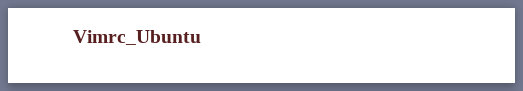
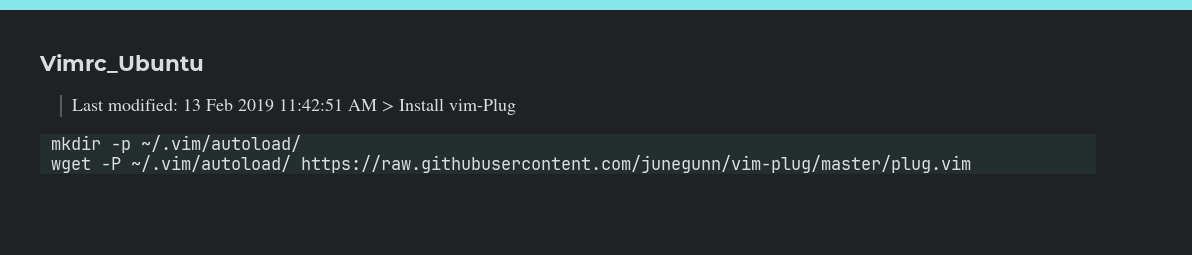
+ Last modified: 13 Feb 2019 11:42:51 AM > Install vim-Plug
+ mkdir -p ~/.vim/autoload/
+ wget -P ~/.vim/autoload/ https://raw.githubusercontent.com/junegunn/vim-plug/master/plug.vim

